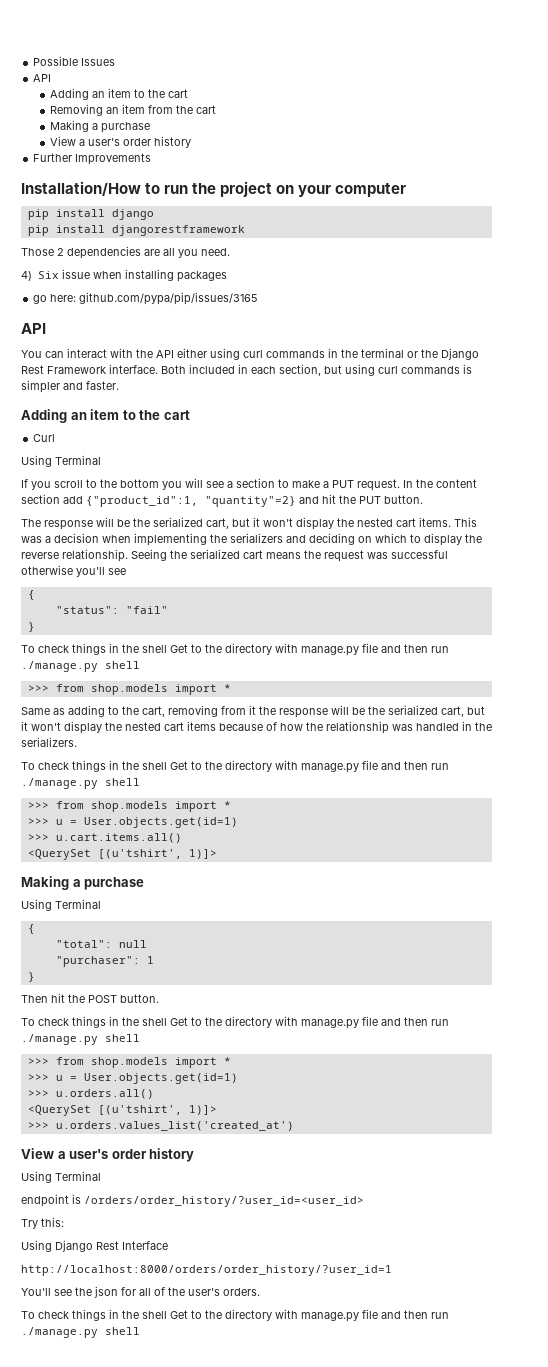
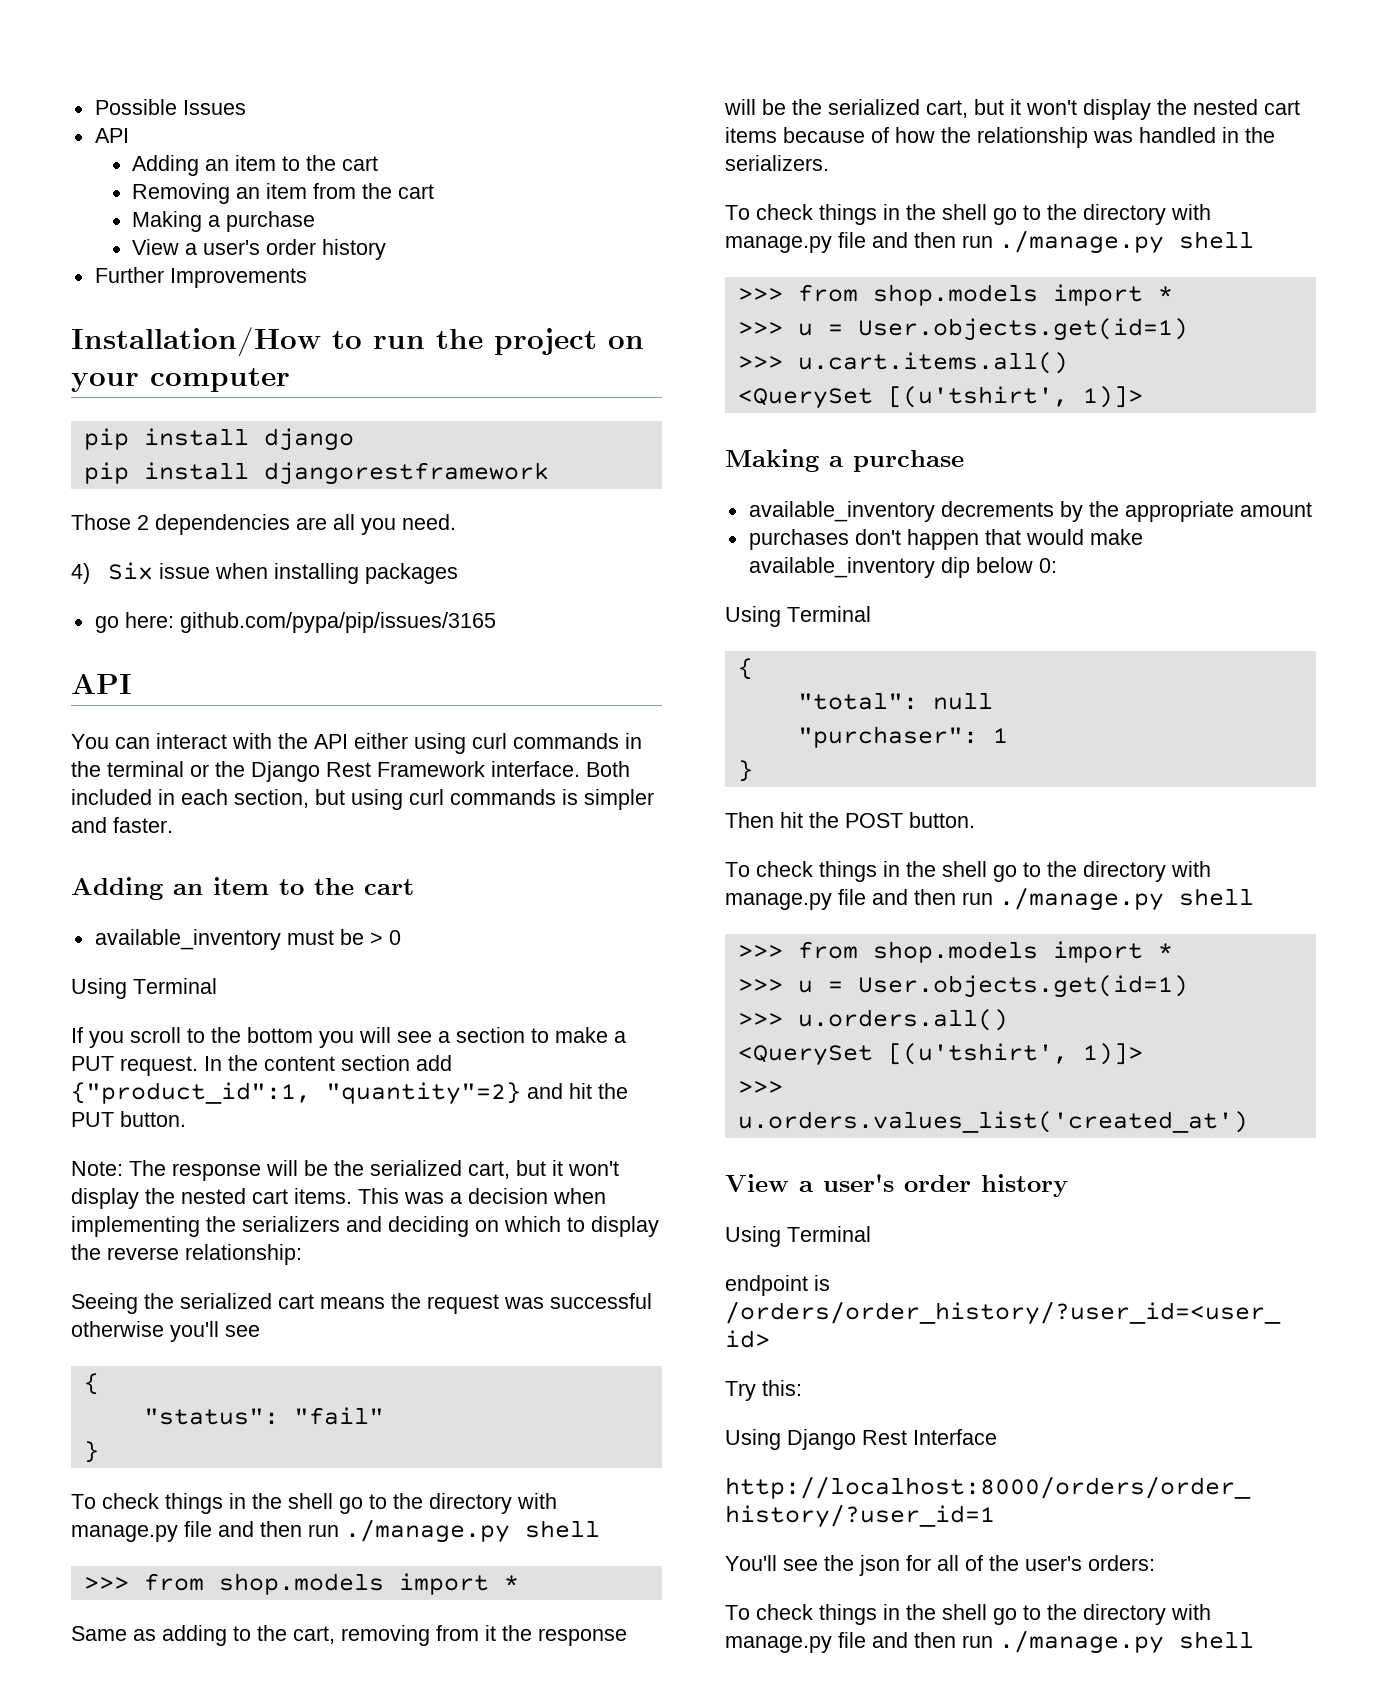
- Curl
+ available_inventory must be > 0
- The response will be the serialized cart, but it won't display the nested cart items.
+ Note: The response will be the serialized cart, but it won't display the nested cart items.
- This was a decision when implementing the serializers and deciding on which to display the reverse relationship. Seeing the serialized cart means the request was successful otherwise you'll see
+ This was a decision when implementing the serializers and deciding on which to display the reverse relationship:
+ Seeing the serialized cart means the request was successful otherwise you'll see
  "status": "fail"
  }
- To check things in the shell Get to the directory with manage.py file and then run ./manage.py shell
+ To check things in the shell go to the directory with manage.py file and then run ./manage.py shell
  Same as adding to the cart, removing from it the response will be the serialized cart, but it won't display the nested cart items because of how the relationship was handled in the serializers.
- To check things in the shell Get to the directory with manage.py file and then run ./manage.py shell
+ To check things in the shell go to the directory with manage.py file and then run ./manage.py shell
+ available_inventory decrements by the appropriate amount
+ purchases don't happen that would make available_inventory dip below 0:
  Then hit the POST button.
- To check things in the shell Get to the directory with manage.py file and then run ./manage.py shell
+ To check things in the shell go to the directory with manage.py file and then run ./manage.py shell
- You'll see the json for all of the user's orders.
- To check things in the shell Get to the directory with manage.py file and then run ./manage.py shell
+ You'll see the json for all of the user's orders:
+ To check things in the shell go to the directory with manage.py file and then run ./manage.py shell

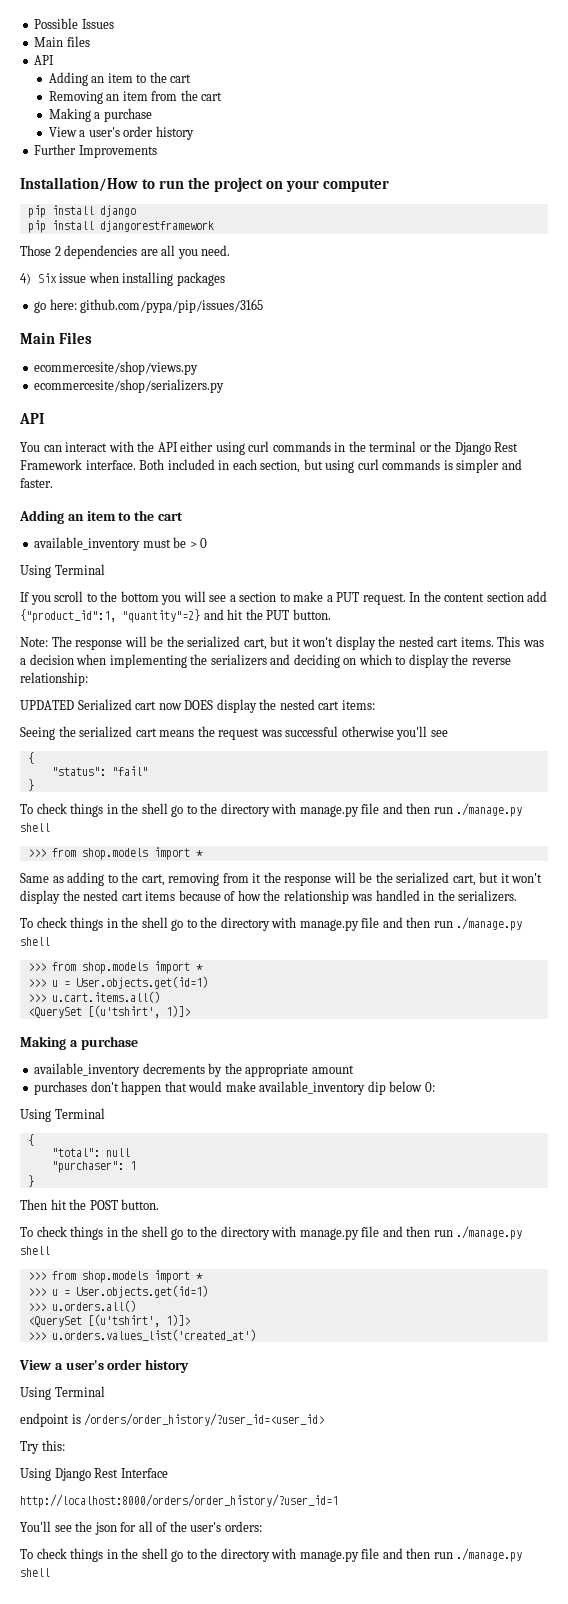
+ Main files
+ Main Files
+ ecommercesite/shop/views.py
+ ecommercesite/shop/serializers.py
+ UPDATED Serialized cart now DOES display the nested cart items:

